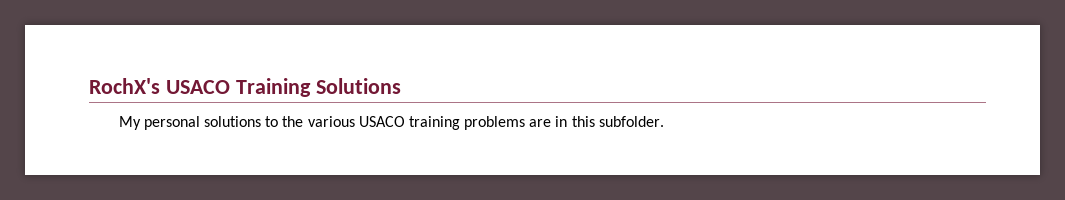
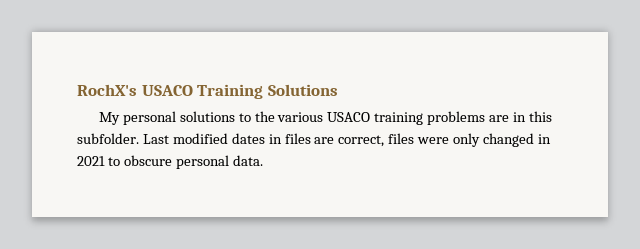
+ Last modified dates in files are correct, files were only changed in 2021 to obscure personal data.

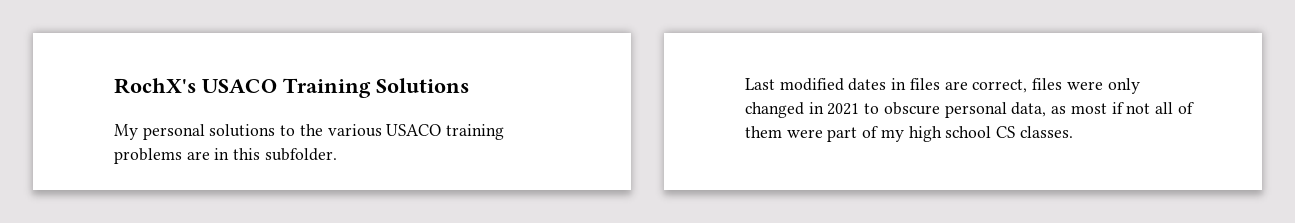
- My personal solutions to the various USACO training problems are in this subfolder. Last modified dates in files are correct, files were only changed in 2021 to obscure personal data.
+ My personal solutions to the various USACO training problems are in this subfolder.
+ Last modified dates in files are correct, files were only changed in 2021 to obscure personal data, as most if not all of them were part of my high school CS classes.

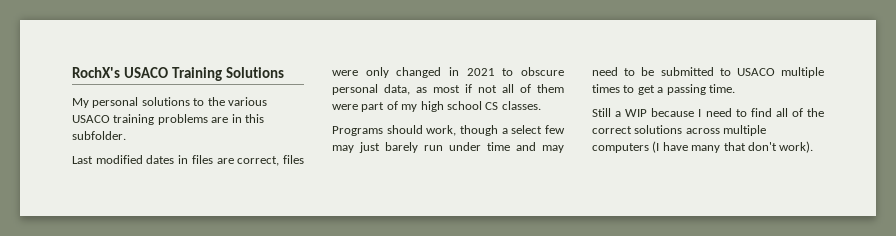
+ Programs should work, though a select few may just barely run under time and may need to be submitted to USACO multiple times to get a passing time.
+ Still a WIP because I need to find all of the correct solutions across multiple computers (I have many that don't work).

